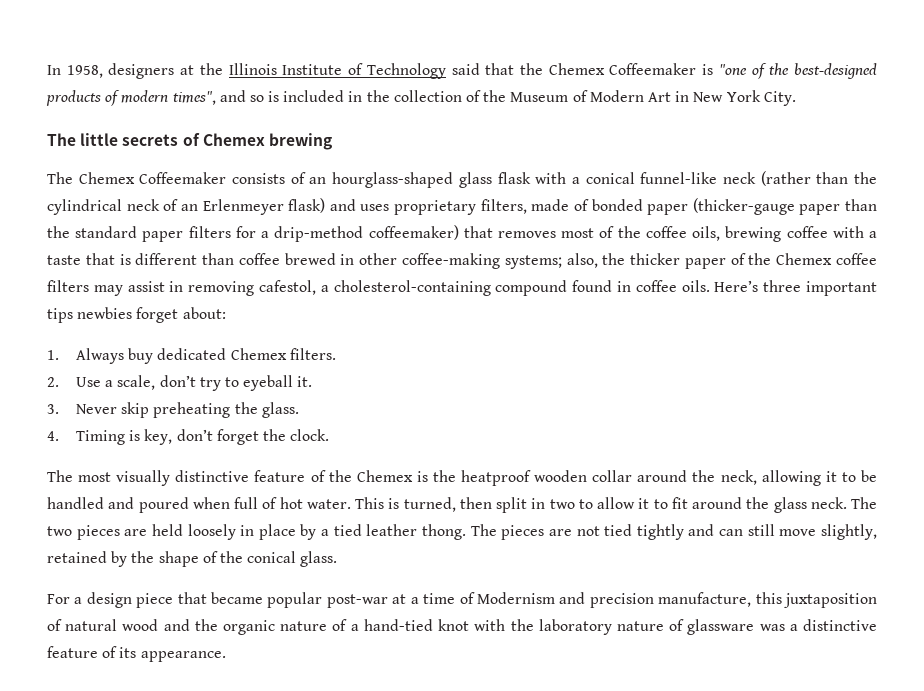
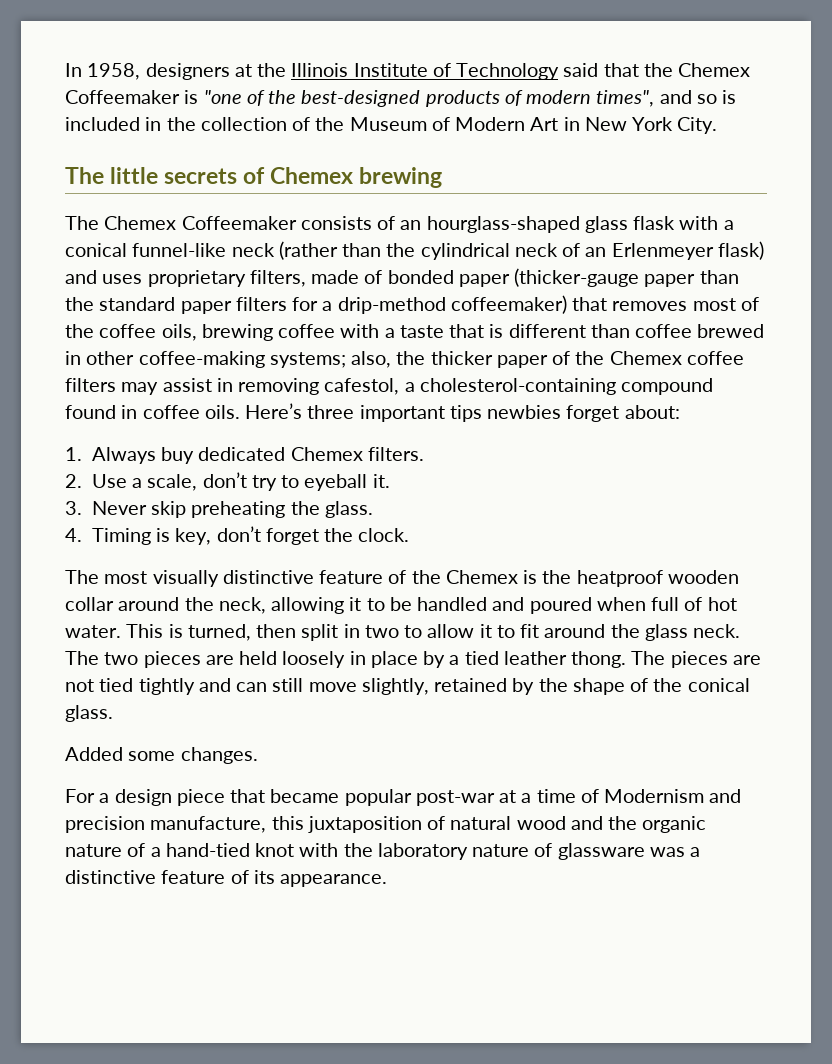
+ Added some changes.

